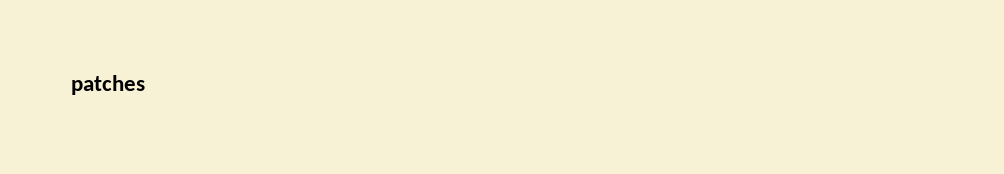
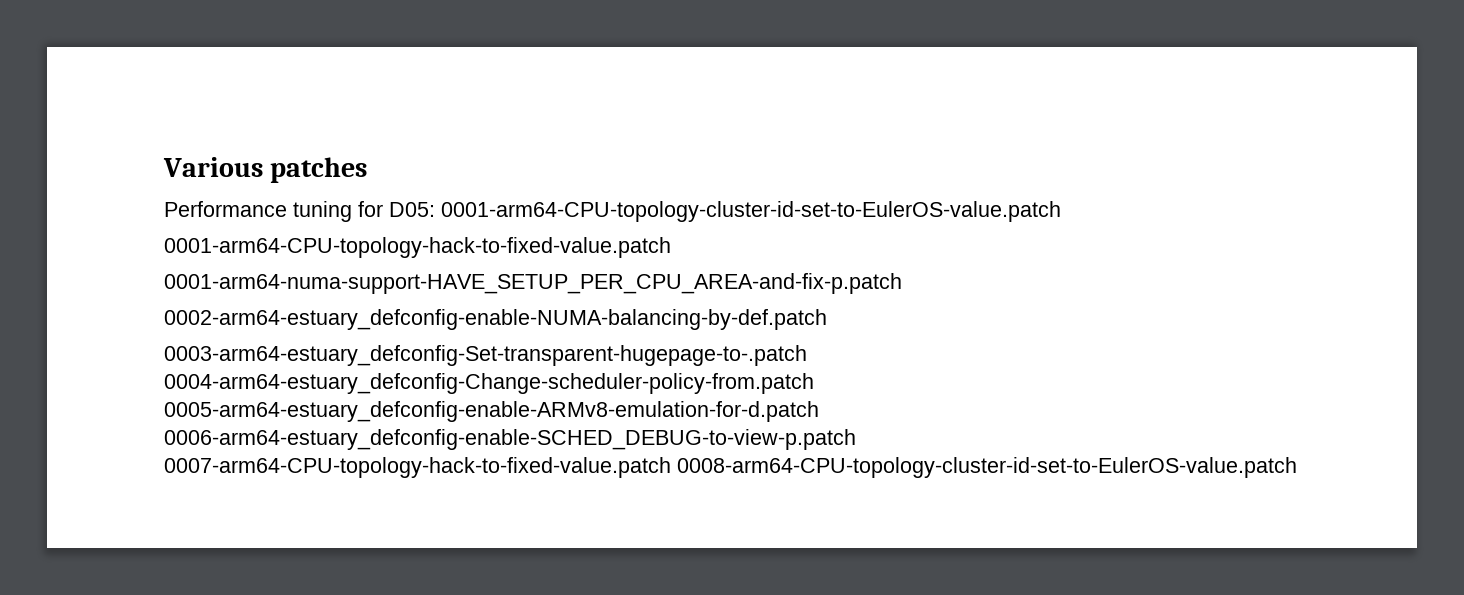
- patches
+ Various patches
+ Performance tuning for D05: 0001-arm64-CPU-topology-cluster-id-set-to-EulerOS-value.patch
+ 0001-arm64-CPU-topology-hack-to-fixed-value.patch
+ 0001-arm64-numa-support-HAVE_SETUP_PER_CPU_AREA-and-fix-p.patch
+ 0002-arm64-estuary_defconfig-enable-NUMA-balancing-by-def.patch
+ 0003-arm64-estuary_defconfig-Set-transparent-hugepage-to-.patch 0004-arm64-estuary_defconfig-Change-scheduler-policy-from.patch 0005-arm64-estuary_defconfig-enable-ARMv8-emulation-for-d.patch 0006-arm64-estuary_defconfig-enable-SCHED_DEBUG-to-view-p.patch 0007-arm64-CPU-topology-hack-to-fixed-value.patch 0008-arm64-CPU-topology-cluster-id-set-to-EulerOS-value.patch

